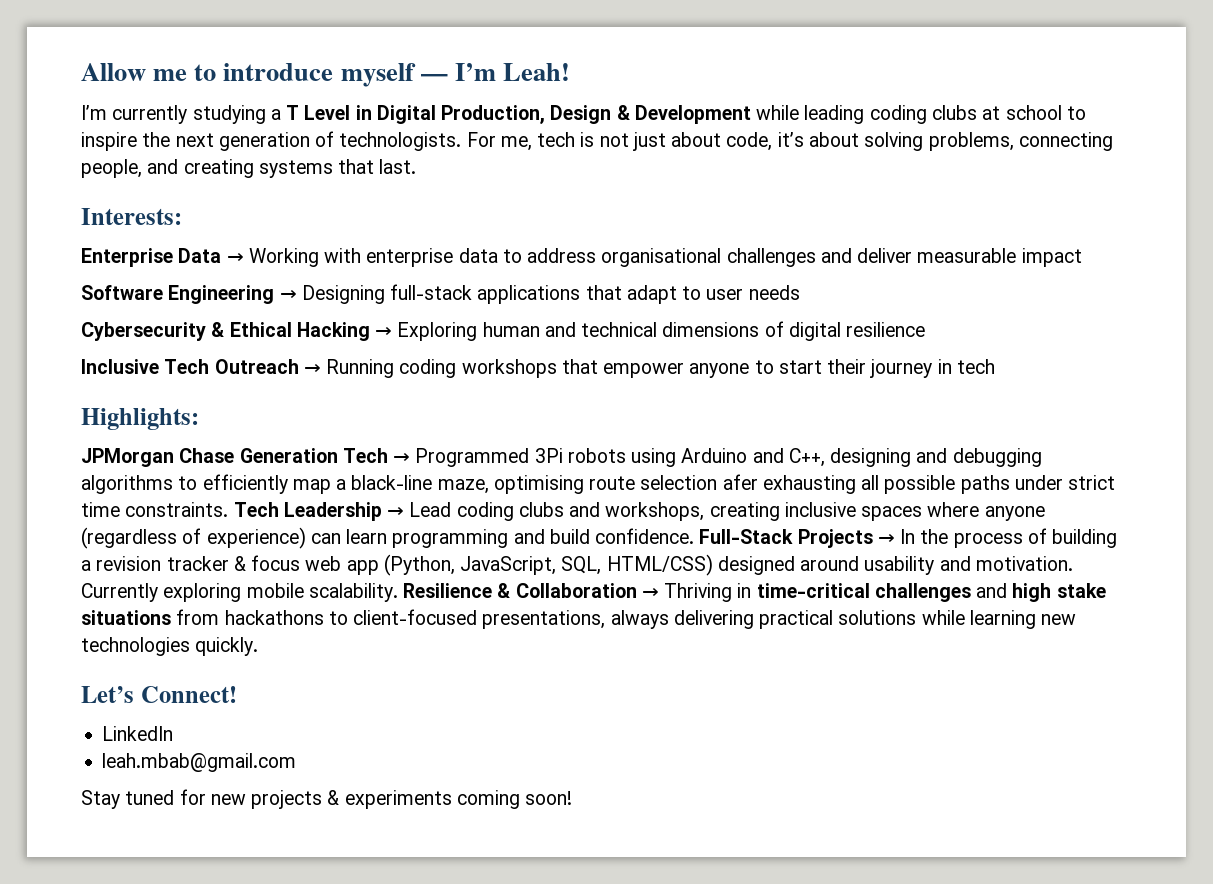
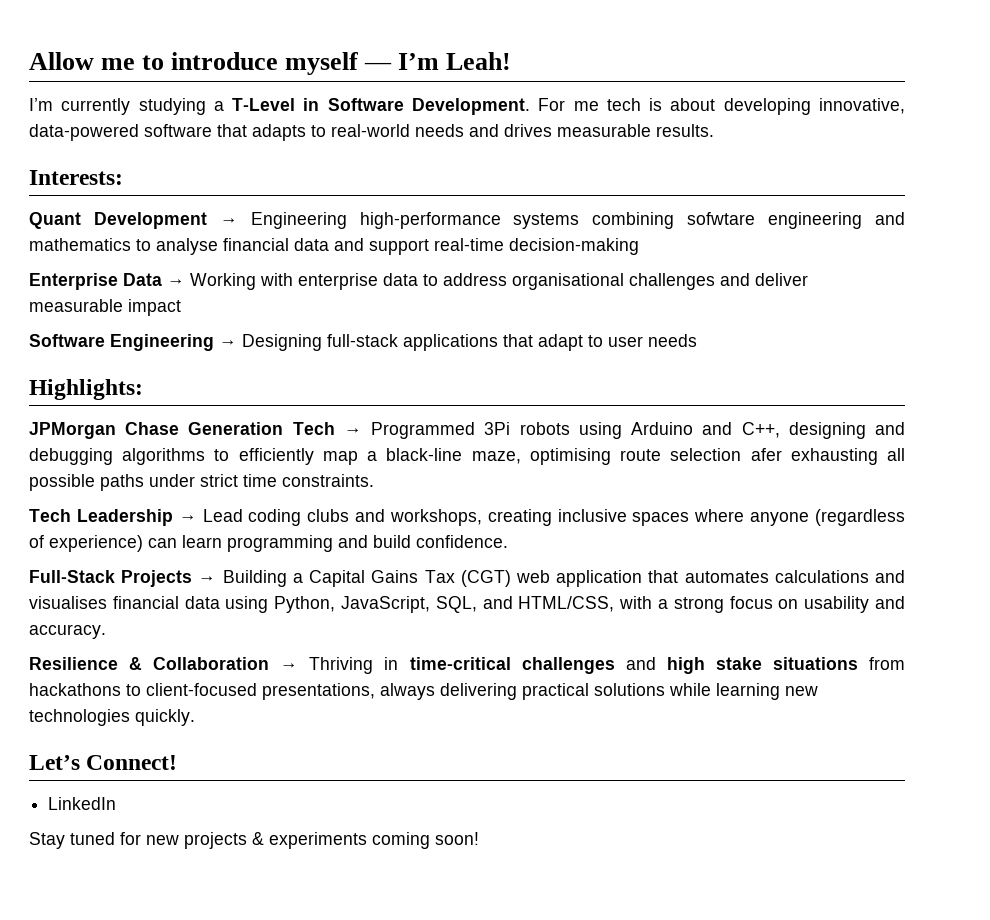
- I’m currently studying a T Level in Digital Production, Design & Development while leading coding clubs at school to inspire the next generation of technologists. For me, tech is not just about code, it’s about solving problems, connecting people, and creating systems that last.
+ I’m currently studying a T-Level in Software Development. For me tech is about developing innovative, data-powered software that adapts to real-world needs and drives measurable results.
  Interests:
+ Quant Development → Engineering high-performance systems combining sofwtare engineering and mathematics to analyse financial data and support real-time decision-making
- Cybersecurity & Ethical Hacking → Exploring human and technical dimensions of digital resilience
- Inclusive Tech Outreach → Running coding workshops that empower anyone to start their journey in tech
- JPMorgan Chase Generation Tech → Programmed 3Pi robots using Arduino and C++, designing and debugging algorithms to efficiently map a black-line maze, optimising route selection afer exhausting all possible paths under strict time constraints. Tech Leadership → Lead coding clubs and workshops, creating inclusive spaces where anyone (regardless of experience) can learn programming and build confidence. Full-Stack Projects → In the process of building a revision tracker & focus web app (Python, JavaScript, SQL, HTML/CSS) designed around usability and motivation. Currently exploring mobile scalability. Resilience & Collaboration → Thriving in time-critical challenges and high stake situations from hackathons to client-focused presentations, always delivering practical solutions while learning new technologies quickly.
+ JPMorgan Chase Generation Tech → Programmed 3Pi robots using Arduino and C++, designing and debugging algorithms to efficiently map a black-line maze, optimising route selection afer exhausting all possible paths under strict time constraints.
+ Tech Leadership → Lead coding clubs and workshops, creating inclusive spaces where anyone (regardless of experience) can learn programming and build confidence.
+ Full-Stack Projects → Building a Capital Gains Tax (CGT) web application that automates calculations and visualises financial data using Python, JavaScript, SQL, and HTML/CSS, with a strong focus on usability and accuracy.
+ Resilience & Collaboration → Thriving in time-critical challenges and high stake situations from hackathons to client-focused presentations, always delivering practical solutions while learning new technologies quickly.
- leah.mbab@gmail.com

